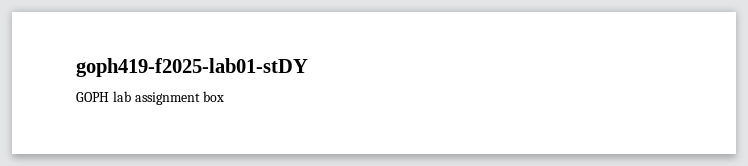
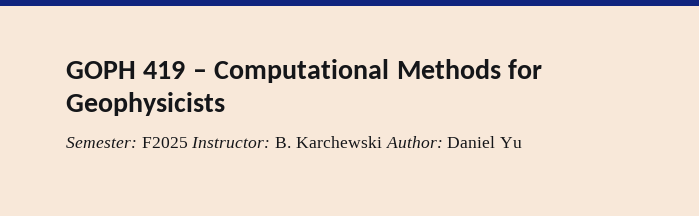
- goph419-f2025-lab01-stDY
- GOPH lab assignment box
+ GOPH 419 – Computational Methods for Geophysicists
+ Semester: F2025 Instructor: B. Karchewski Author: Daniel Yu

